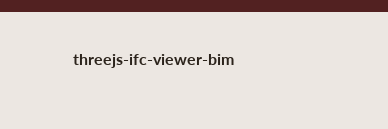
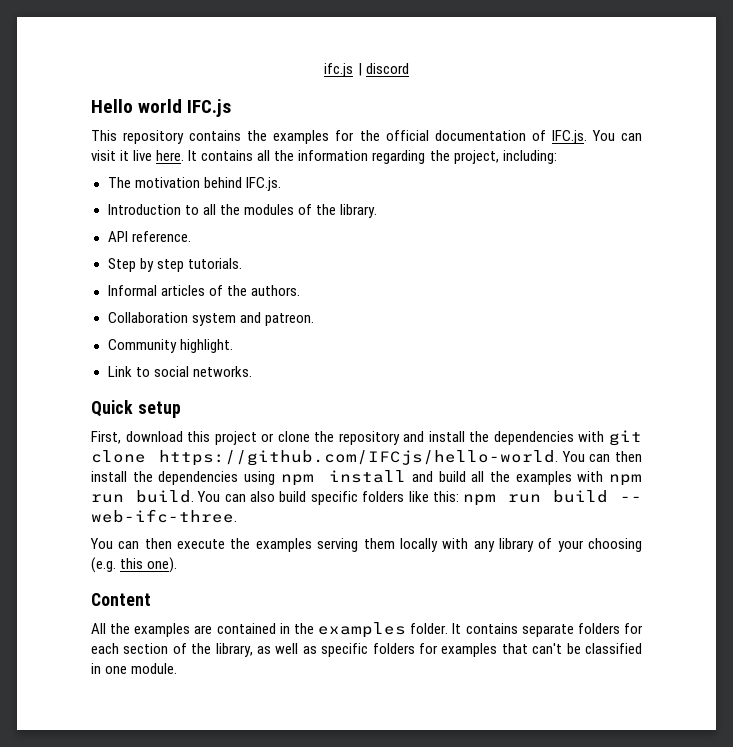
- threejs-ifc-viewer-bim
+ ifc.js | discord
+ Hello world IFC.js
+ This repository contains the examples for the official documentation of IFC.js. You can visit it live here. It contains all the information regarding the project, including:
+ The motivation behind IFC.js.
+ Introduction to all the modules of the library.
+ API reference.
+ Step by step tutorials.
+ Informal articles of the authors.
+ Collaboration system and patreon.
+ Community highlight.
+ Link to social networks.
+ Quick setup
+ First, download this project or clone the repository and install the dependencies with git clone https://github.com/IFCjs/hello-world. You can then install the dependencies using npm install and build all the examples with npm run build. You can also build specific folders like this: npm run build -- web-ifc-three.
+ You can then execute the examples serving them locally with any library of your choosing (e.g. this one).
+ Content
+ All the examples are contained in the examples folder. It contains separate folders for each section of the library, as well as specific folders for examples that can't be classified in one module.

